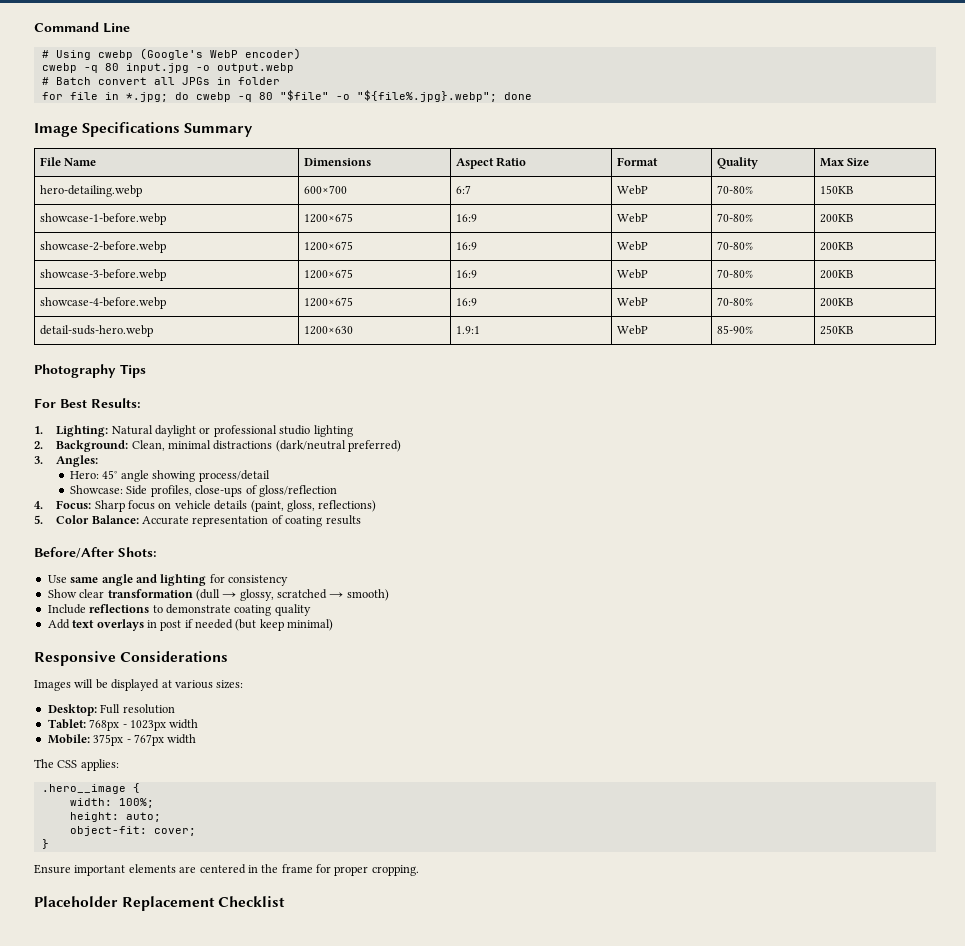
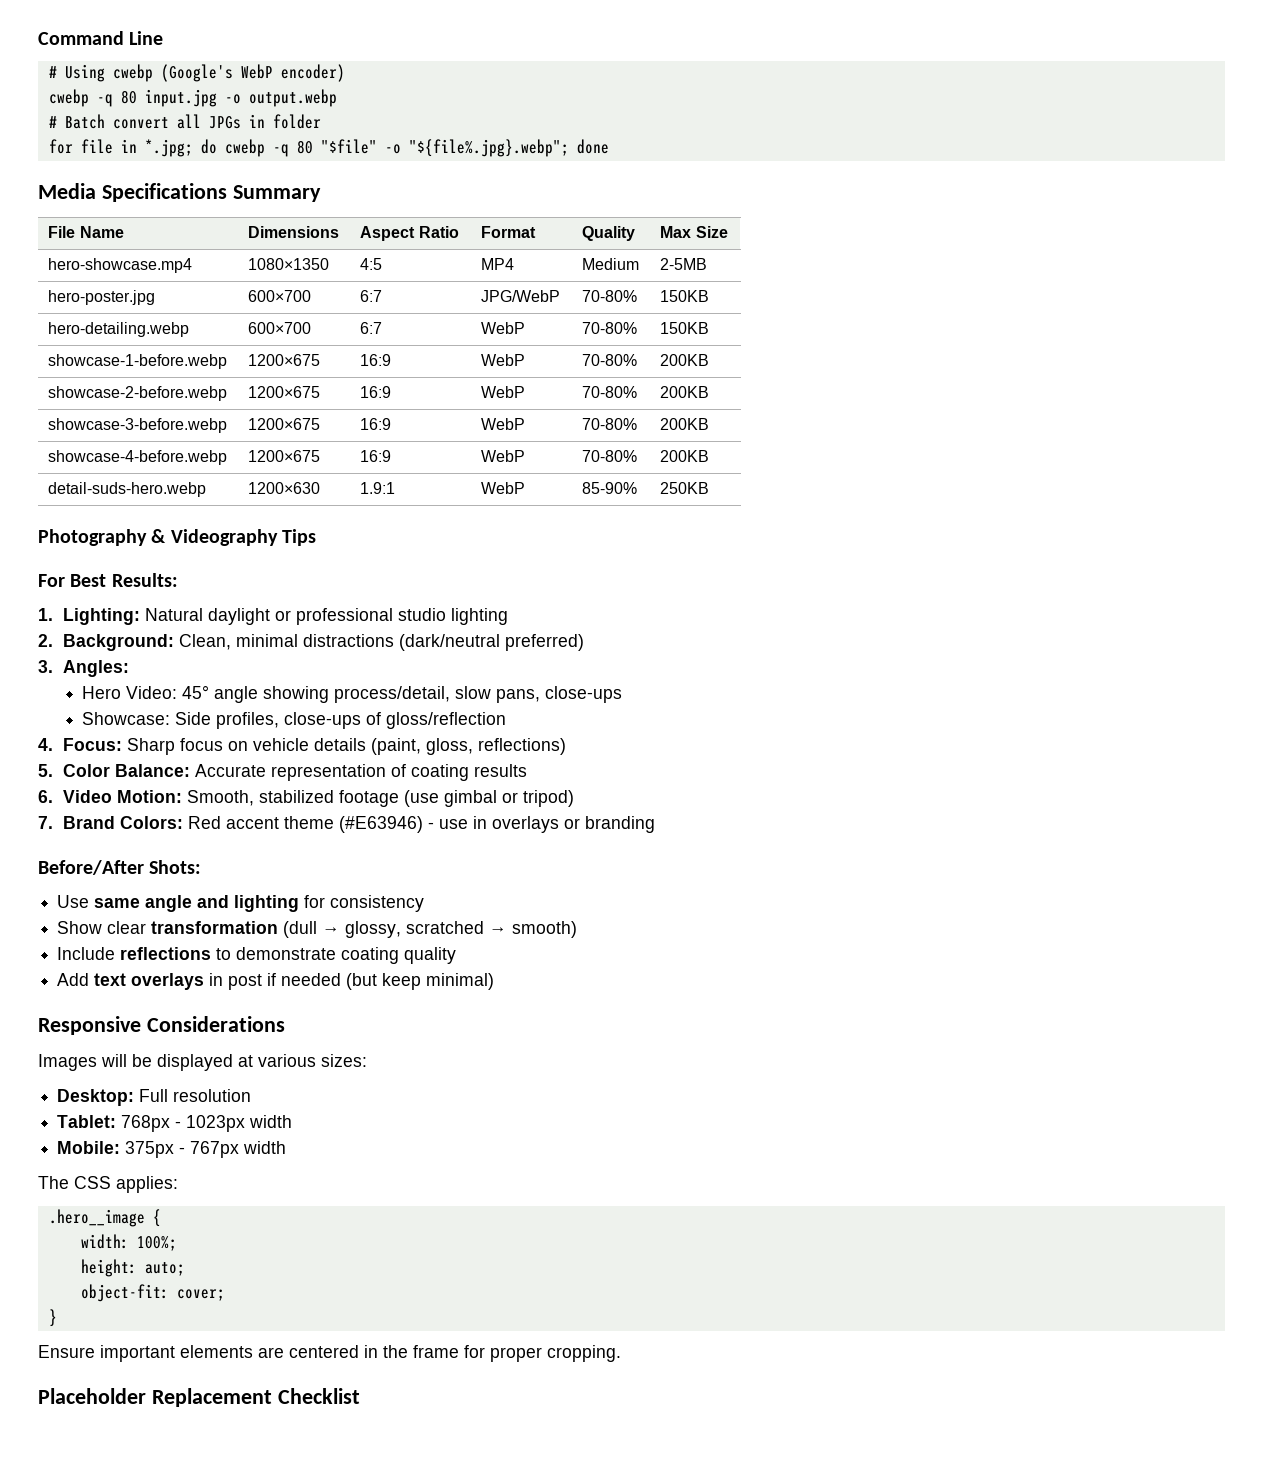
- Image Specifications Summary
+ Media Specifications Summary
+ hero-showcase.mp4 | 1080×1350 | 4:5 | MP4 | Medium | 2-5MB
+ hero-poster.jpg | 600×700 | 6:7 | JPG/WebP | 70-80% | 150KB
- Photography Tips
+ Photography & Videography Tips
- Hero: 45° angle showing process/detail
+ Hero Video: 45° angle showing process/detail, slow pans, close-ups
+ 6. Video Motion: Smooth, stabilized footage (use gimbal or tripod)
+ 7. Brand Colors: Red accent theme (#E63946) - use in overlays or branding

